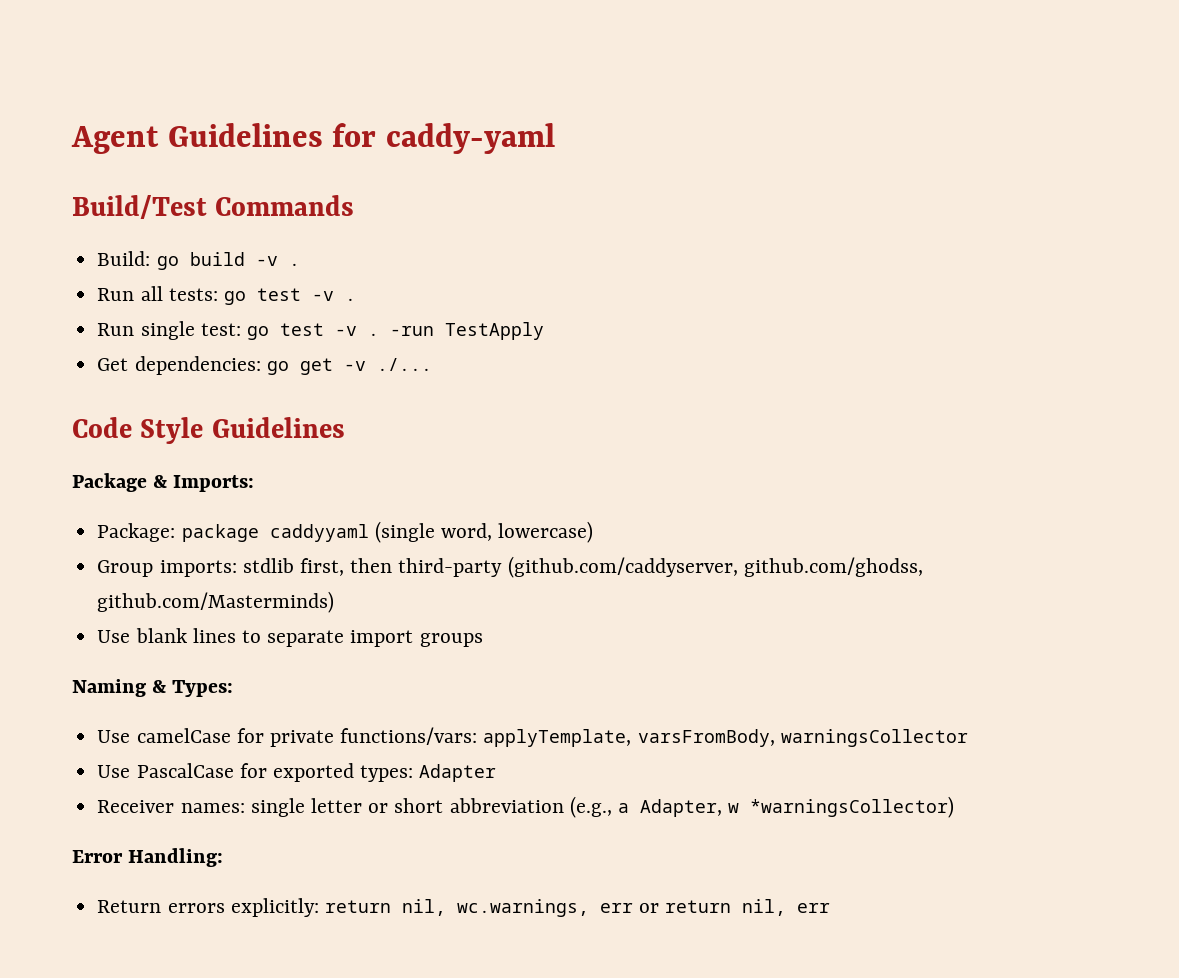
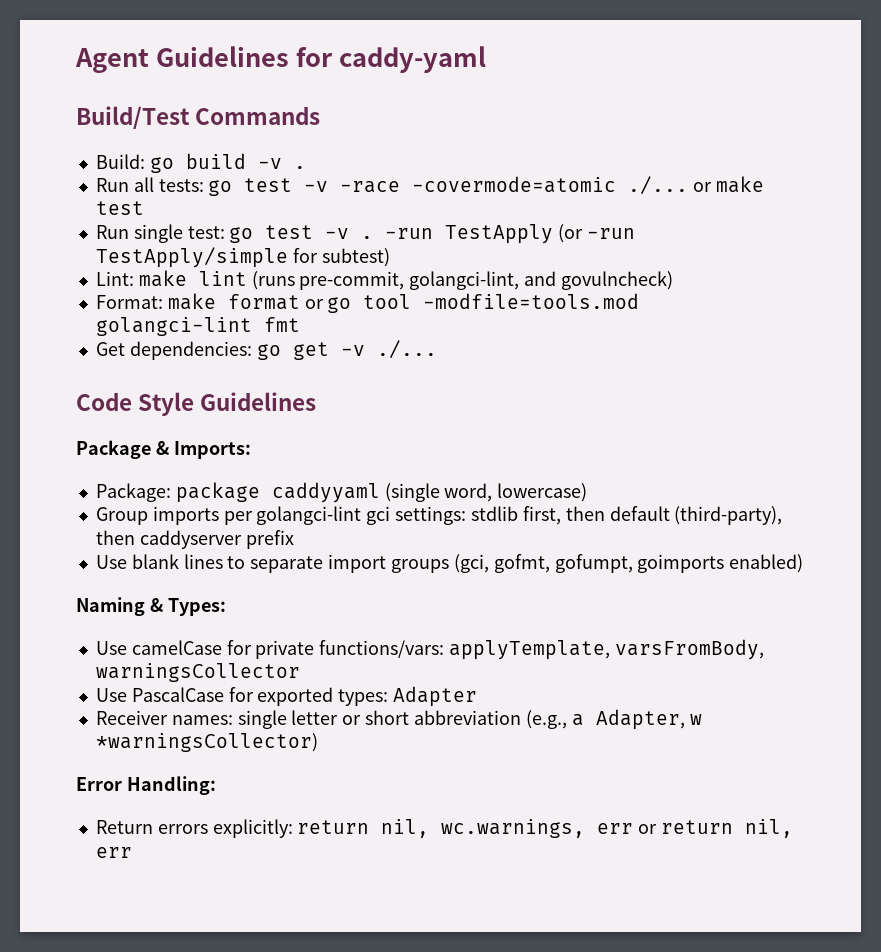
- Run all tests: go test -v .
+ Run all tests: go test -v -race -covermode=atomic ./... or make test
- -run TestApply
+ -run TestApply (or -run TestApply/simple for subtest)
+ Lint: make lint (runs pre-commit, golangci-lint, and govulncheck)
+ Format: make format or go tool -modfile=tools.mod golangci-lint fmt
- Group imports: stdlib first, then third-party (github.com/caddyserver, github.com/ghodss, github.com/Masterminds)
+ Group imports per golangci-lint gci settings: stdlib first, then default (third-party), then caddyserver prefix
- Use blank lines to separate import groups
+ Use blank lines to separate import groups (gci, gofmt, gofumpt, goimports enabled)

